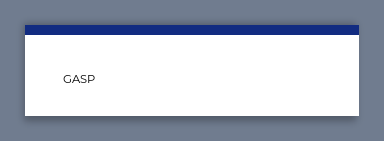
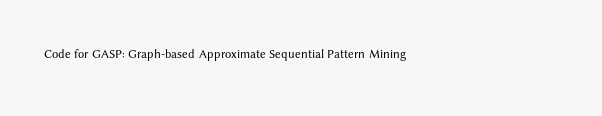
- GASP
+ Code for GASP: Graph-based Approximate Sequential Pattern Mining

